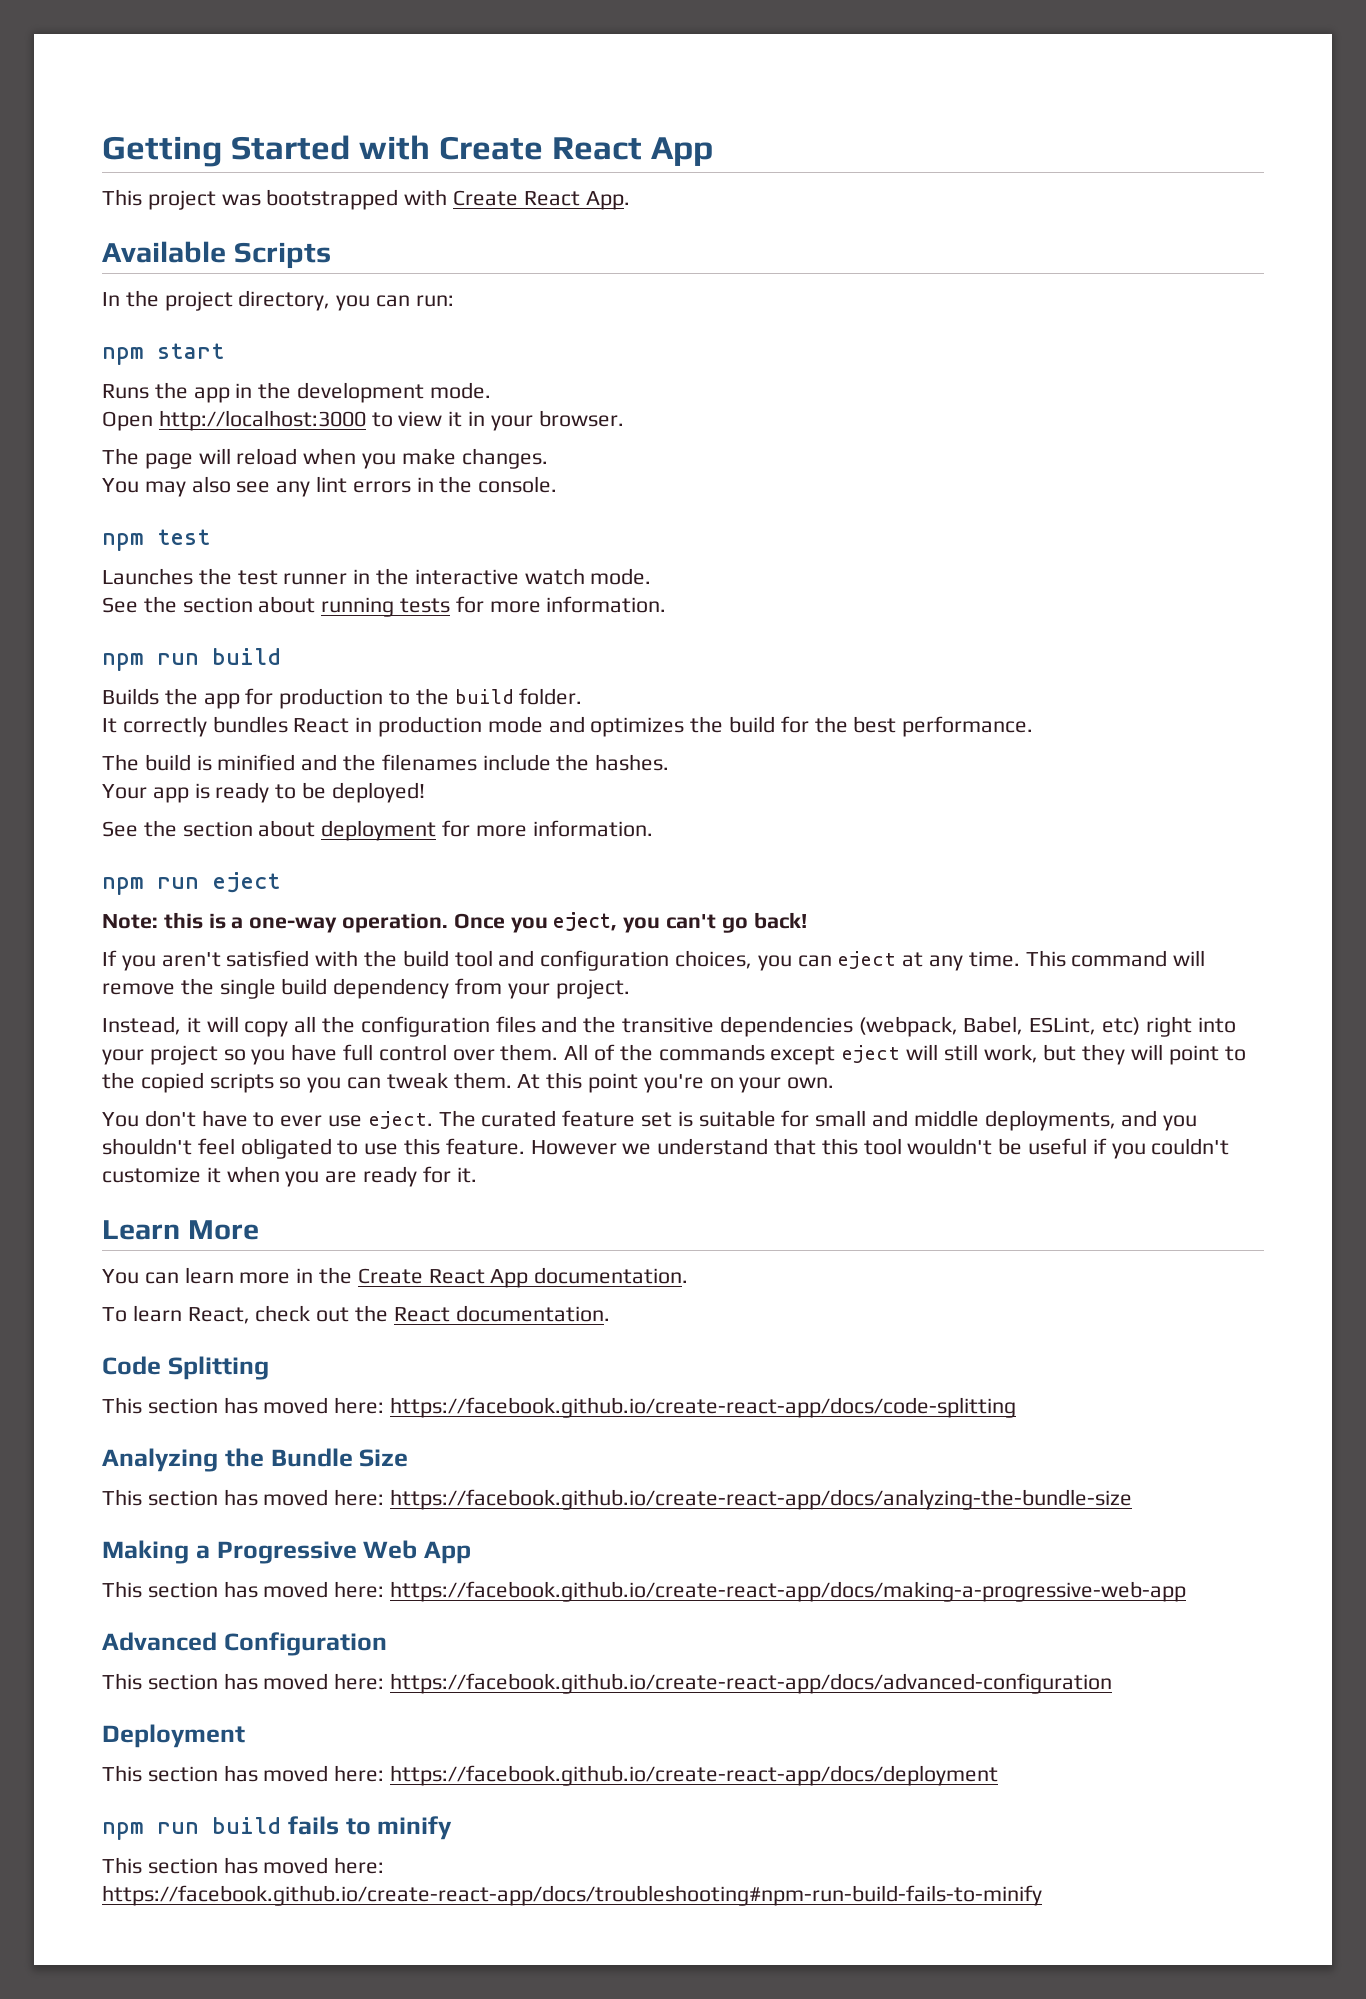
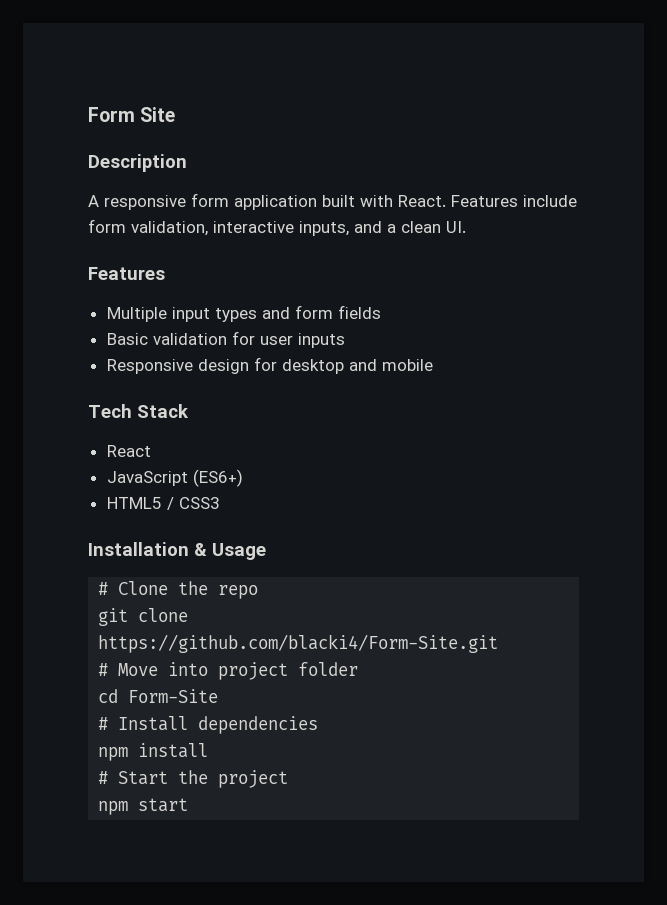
- Getting Started with Create React App
- This project was bootstrapped with Create React App.
- Available Scripts
- In the project directory, you can run:
+ Form Site
+ Description
+ A responsive form application built with React. Features include form validation, interactive inputs, and a clean UI.
+ Features
+ Multiple input types and form fields
+ Basic validation for user inputs
+ Responsive design for desktop and mobile
+ Tech Stack
+ React
+ JavaScript (ES6+)
+ HTML5 / CSS3
+ Installation & Usage
+ # Clone the repo
+ git clone https://github.com/blacki4/Form-Site.git
+ # Move into project folder
+ cd Form-Site
+ # Install dependencies
+ npm install
+ # Start the project
  npm start
- Runs the app in the development mode.
- Open http://localhost:3000 to view it in your browser.
- The page will reload when you make changes.
- You may also see any lint errors in the console.
- npm test
- Launches the test runner in the interactive watch mode.
- See the section about running tests for more information.
- npm run build
- Builds the app for production to the build folder.
- It correctly bundles React in production mode and optimizes the build for the best performance.
- The build is minified and the filenames include the hashes.
- Your app is ready to be deployed!
- See the section about deployment for more information.
- npm run eject
- Note: this is a one-way operation. Once you eject, you can't go back!
- If you aren't satisfied with the build tool and configuration choices, you can eject at any time. This command will remove the single build dependency from your project.
- Instead, it will copy all the configuration files and the transitive dependencies (webpack, Babel, ESLint, etc) right into your project so you have full control over them. All of the commands except eject will still work, but they will point to the copied scripts so you can tweak them. At this point you're on your own.
- You don't have to ever use eject. The curated feature set is suitable for small and middle deployments, and you shouldn't feel obligated to use this feature. However we understand that this tool wouldn't be useful if you couldn't customize it when you are ready for it.
- Learn More
- You can learn more in the Create React App documentation.
- To learn React, check out the React documentation.
- Code Splitting
- This section has moved here: https://facebook.github.io/create-react-app/docs/code-splitting
- Analyzing the Bundle Size
- This section has moved here: https://facebook.github.io/create-react-app/docs/analyzing-the-bundle-size
- Making a Progressive Web App
- This section has moved here: https://facebook.github.io/create-react-app/docs/making-a-progressive-web-app
- Advanced Configuration
- This section has moved here: https://facebook.github.io/create-react-app/docs/advanced-configuration
- Deployment
- This section has moved here: https://facebook.github.io/create-react-app/docs/deployment
- npm run build fails to minify
- This section has moved here: https://facebook.github.io/create-react-app/docs/troubleshooting#npm-run-build-fails-to-minify

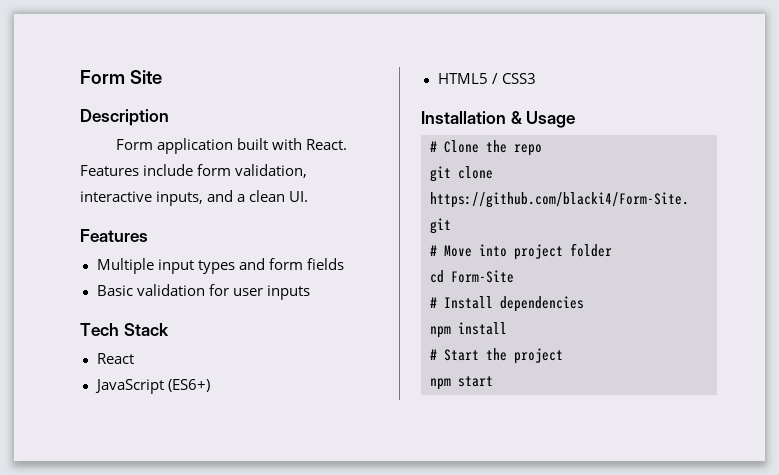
- A responsive form application built with React.
+ Form application built with React.
- Responsive design for desktop and mobile

